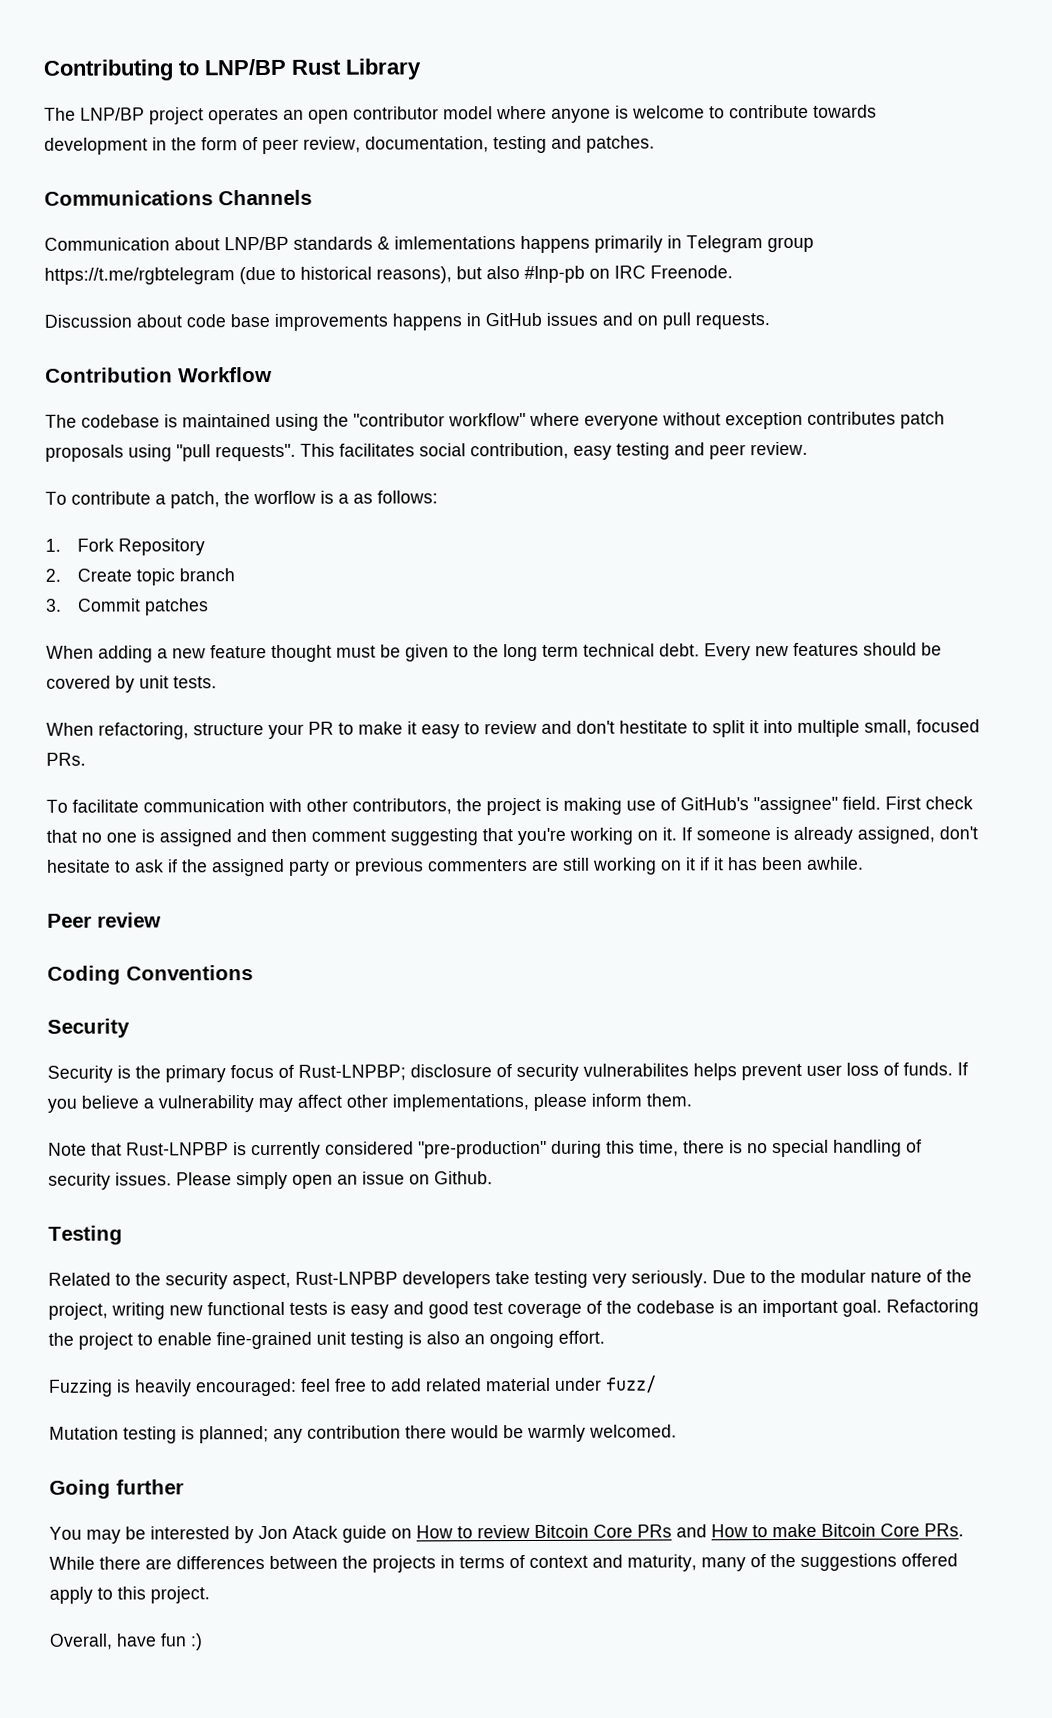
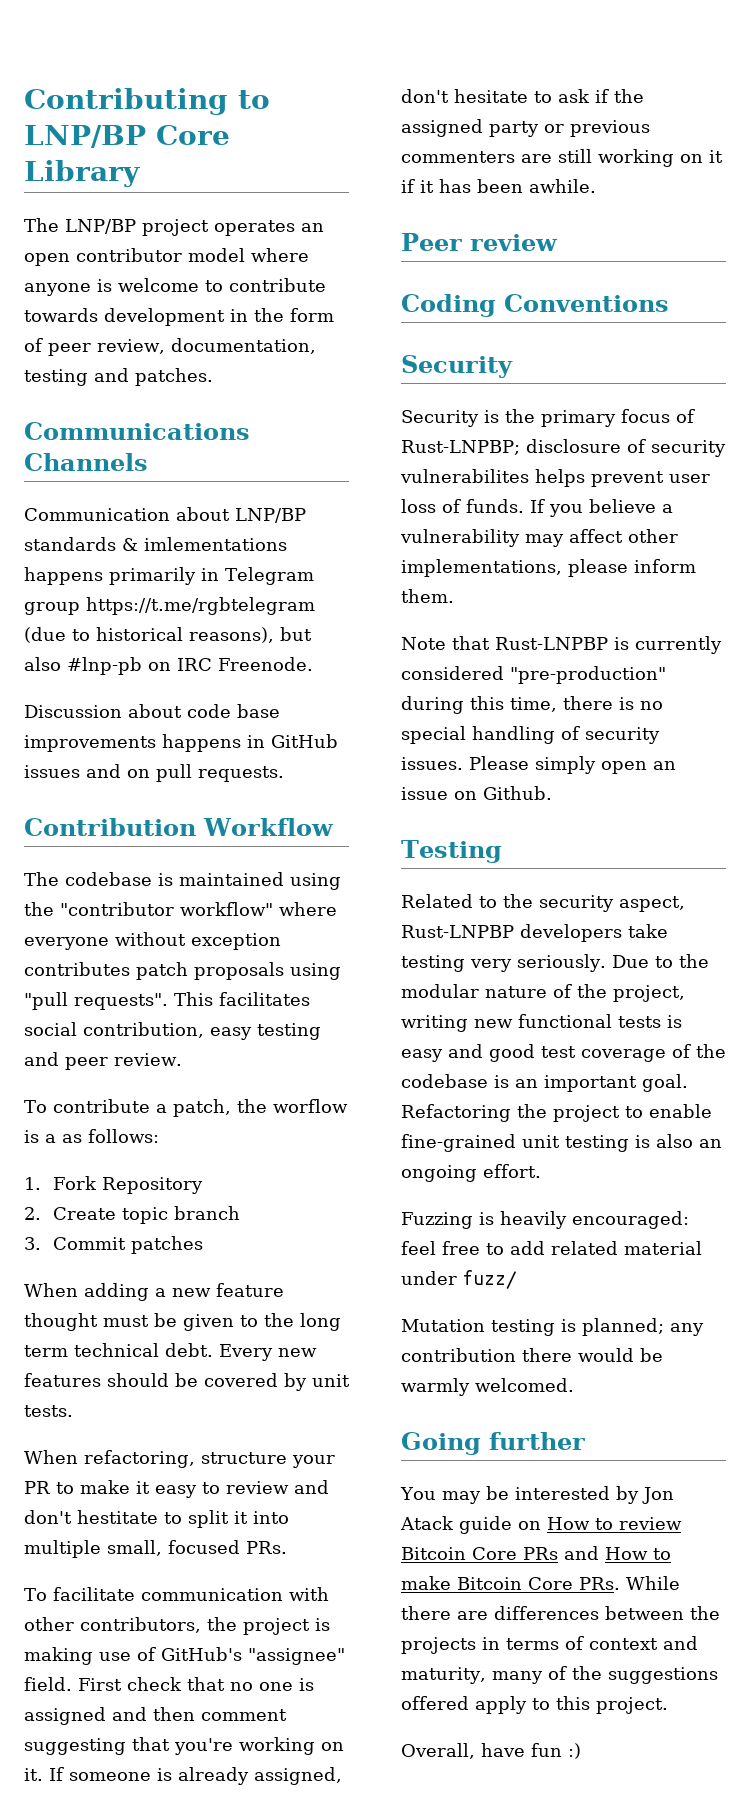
- Contributing to LNP/BP Rust Library
+ Contributing to LNP/BP Core Library

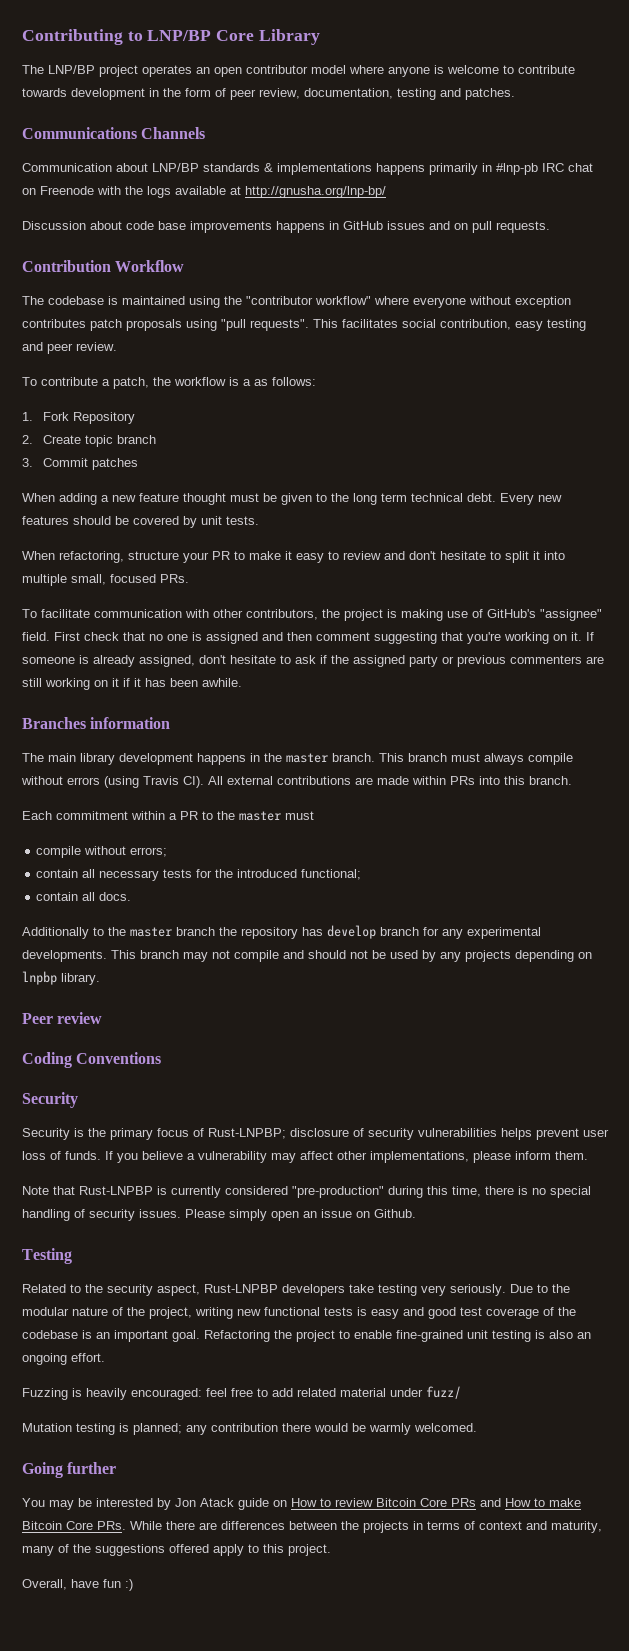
- Communication about LNP/BP standards & imlementations happens primarily in Telegram group https://t.me/rgbtelegram (due to historical reasons), but also #lnp-pb on IRC Freenode.
+ Communication about LNP/BP standards & implementations happens primarily in #lnp-pb IRC chat on Freenode with the logs available at http://gnusha.org/lnp-bp/
- To contribute a patch, the worflow is a as follows:
+ To contribute a patch, the workflow is a as follows:
- When refactoring, structure your PR to make it easy to review and don't hestitate to split it into multiple small, focused PRs.
+ When refactoring, structure your PR to make it easy to review and don't hesitate to split it into multiple small, focused PRs.
+ Branches information
+ The main library development happens in the master branch. This branch must always compile without errors (using Travis CI). All external contributions are made within PRs into this branch.
+ Each commitment within a PR to the master must
+ compile without errors;
+ contain all necessary tests for the introduced functional;
+ contain all docs.
+ Additionally to the master branch the repository has develop branch for any experimental developments. This branch may not compile and should not be used by any projects depending on lnpbp library.
- Security is the primary focus of Rust-LNPBP; disclosure of security vulnerabilites helps prevent user loss of funds.
+ Security is the primary focus of Rust-LNPBP; disclosure of security vulnerabilities helps prevent user loss of funds.

